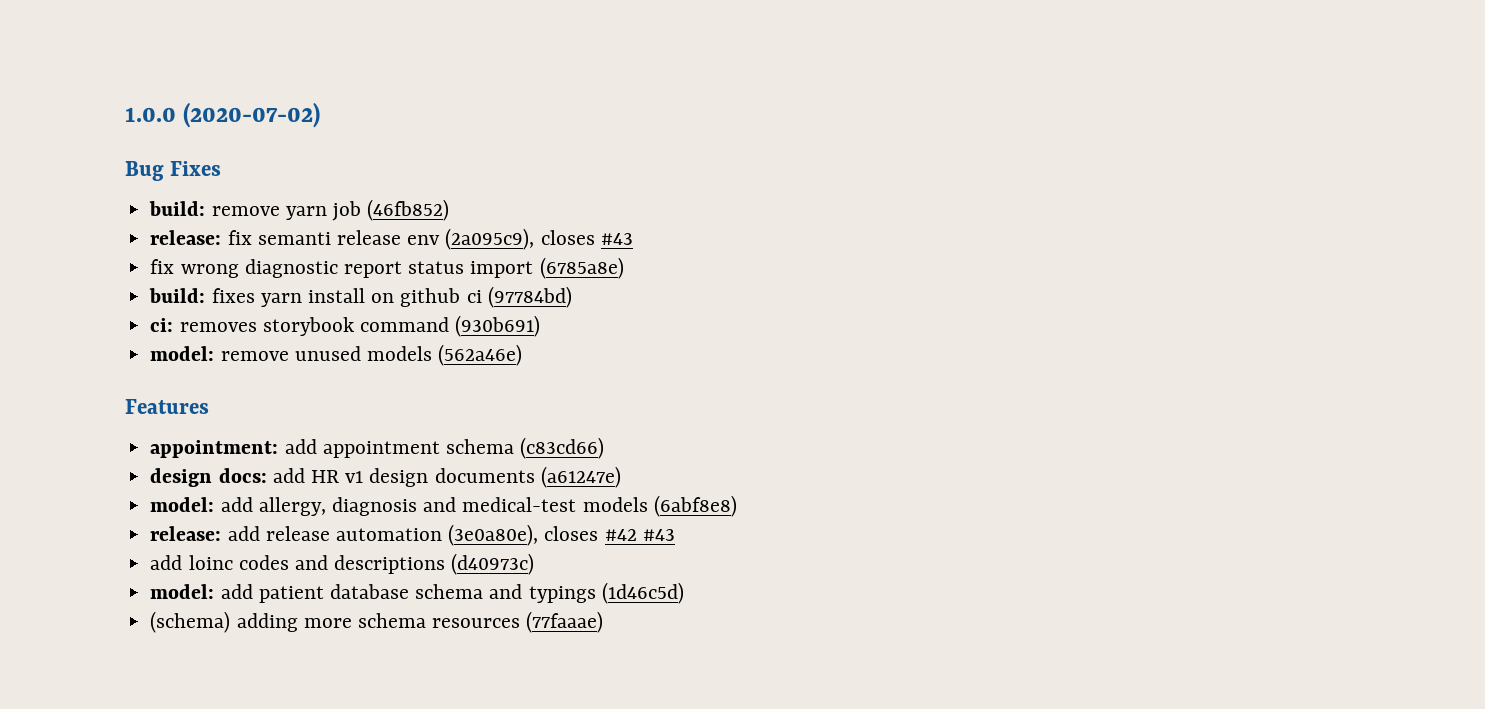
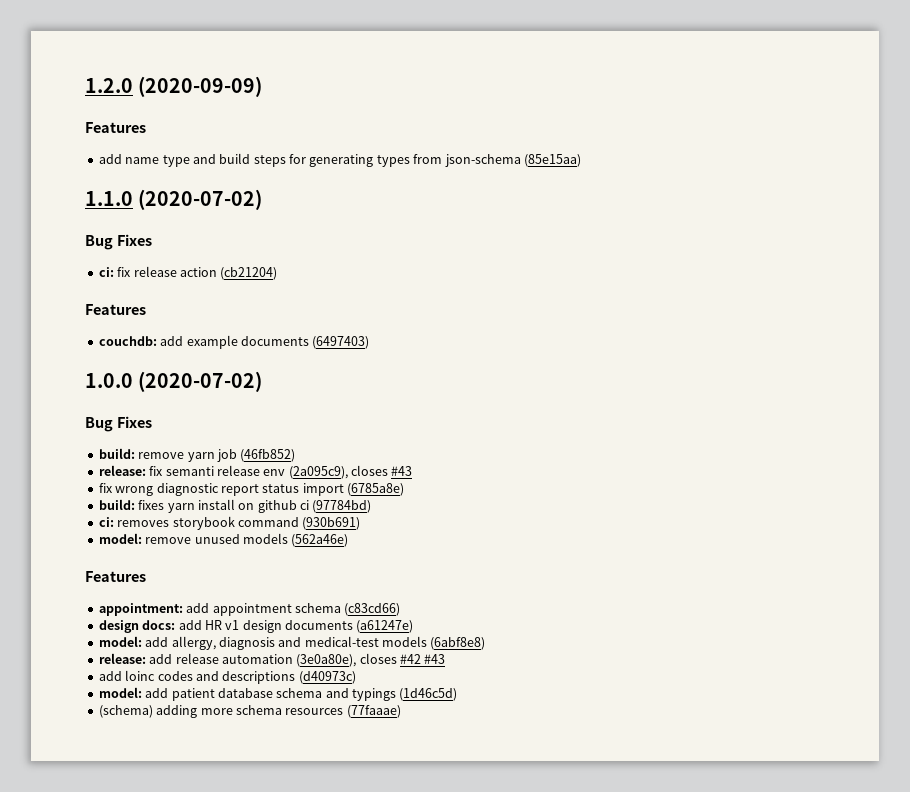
+ 1.2.0 (2020-09-09)
+ Features
+ add name type and build steps for generating types from json-schema (85e15aa)
+ 1.1.0 (2020-07-02)
+ Bug Fixes
+ ci: fix release action (cb21204)
+ Features
+ couchdb: add example documents (6497403)

